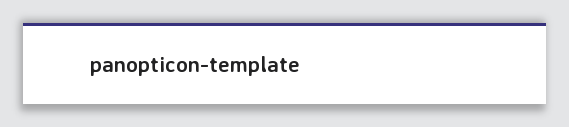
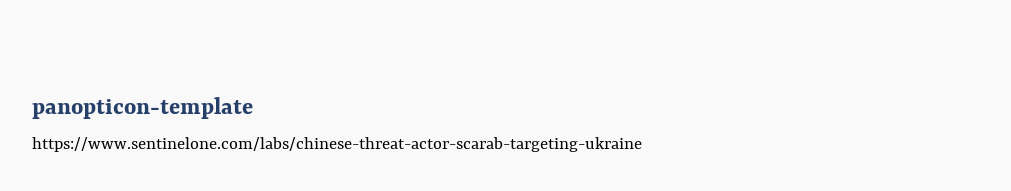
+ https://www.sentinelone.com/labs/chinese-threat-actor-scarab-targeting-ukraine

